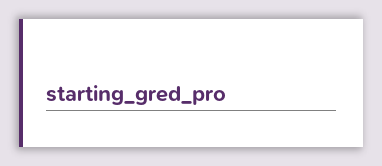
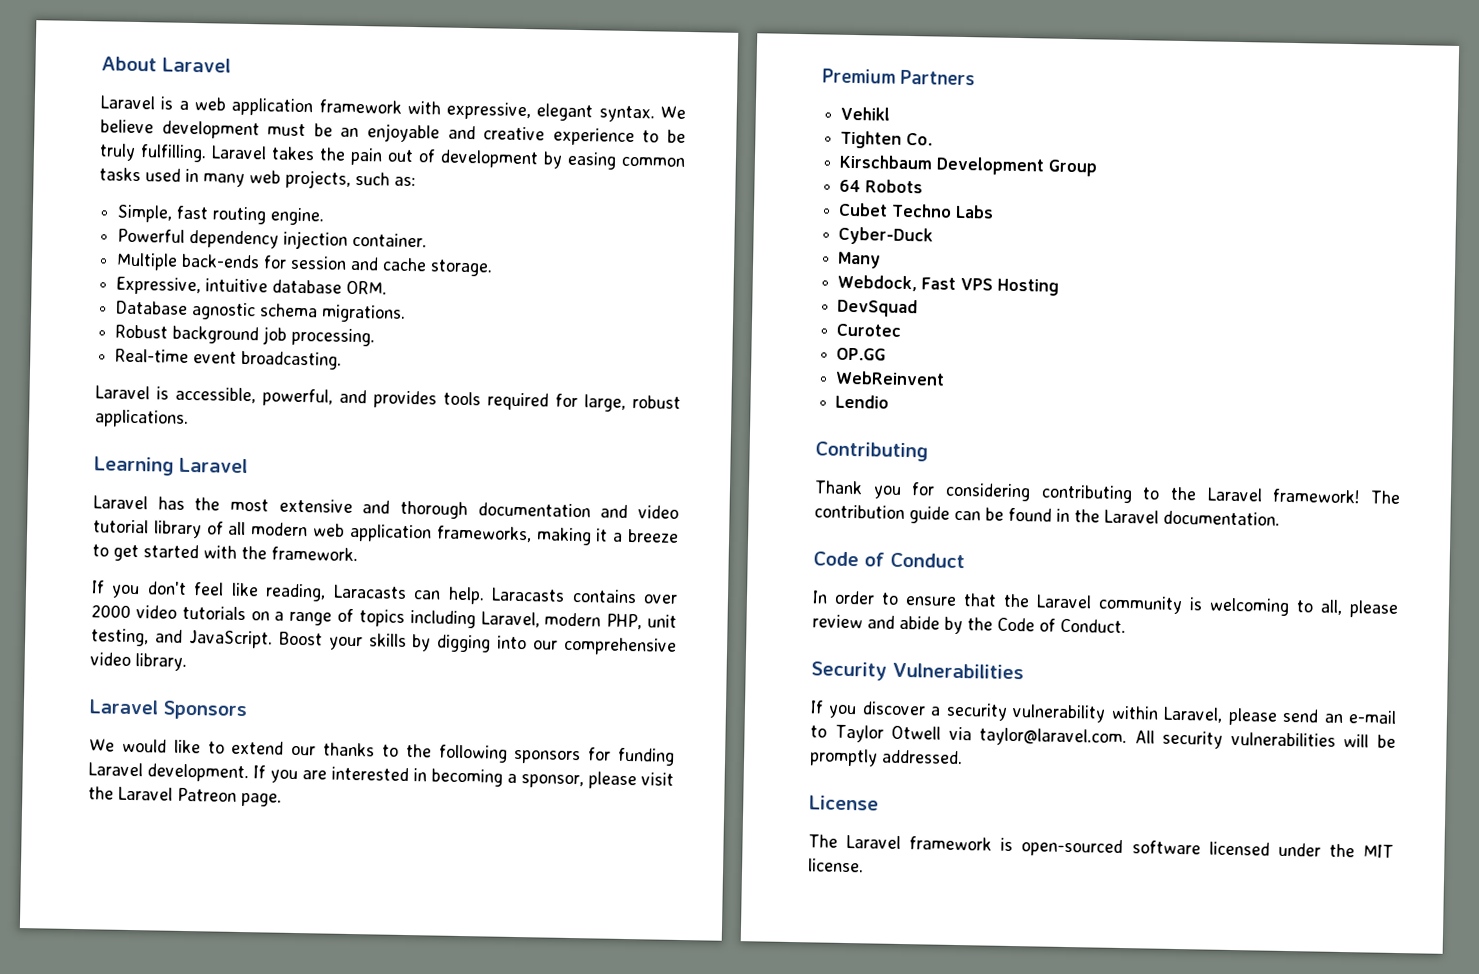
- starting_gred_pro
+ About Laravel
+ Laravel is a web application framework with expressive, elegant syntax. We believe development must be an enjoyable and creative experience to be truly fulfilling. Laravel takes the pain out of development by easing common tasks used in many web projects, such as:
+ Simple, fast routing engine.
+ Powerful dependency injection container.
+ Multiple back-ends for session and cache storage.
+ Expressive, intuitive database ORM.
+ Database agnostic schema migrations.
+ Robust background job processing.
+ Real-time event broadcasting.
+ Laravel is accessible, powerful, and provides tools required for large, robust applications.
+ Learning Laravel
+ Laravel has the most extensive and thorough documentation and video tutorial library of all modern web application frameworks, making it a breeze to get started with the framework.
+ If you don't feel like reading, Laracasts can help. Laracasts contains over 2000 video tutorials on a range of topics including Laravel, modern PHP, unit testing, and JavaScript. Boost your skills by digging into our comprehensive video library.
+ Laravel Sponsors
+ We would like to extend our thanks to the following sponsors for funding Laravel development. If you are interested in becoming a sponsor, please visit the Laravel Patreon page.
+ Premium Partners
+ Vehikl
+ Tighten Co.
+ Kirschbaum Development Group
+ 64 Robots
+ Cubet Techno Labs
+ Cyber-Duck
+ Many
+ Webdock, Fast VPS Hosting
+ DevSquad
+ Curotec
+ OP.GG
+ WebReinvent
+ Lendio
+ Contributing
+ Thank you for considering contributing to the Laravel framework! The contribution guide can be found in the Laravel documentation.
+ Code of Conduct
+ In order to ensure that the Laravel community is welcoming to all, please review and abide by the Code of Conduct.
+ Security Vulnerabilities
+ If you discover a security vulnerability within Laravel, please send an e-mail to Taylor Otwell via taylor@laravel.com. All security vulnerabilities will be promptly addressed.
+ License
+ The Laravel framework is open-sourced software licensed under the MIT license.

